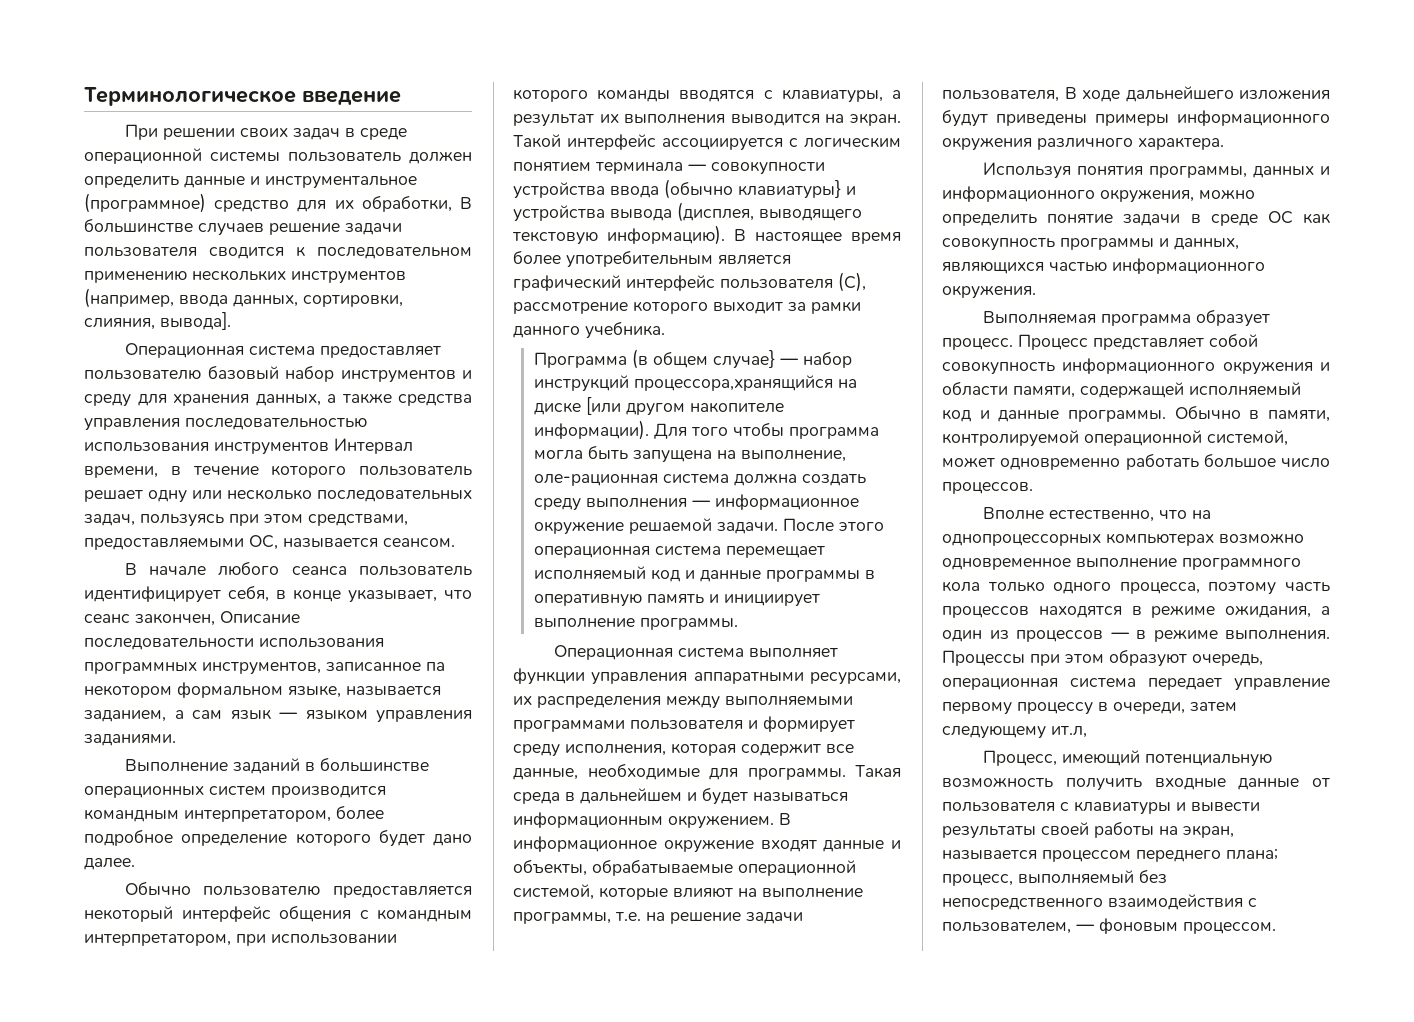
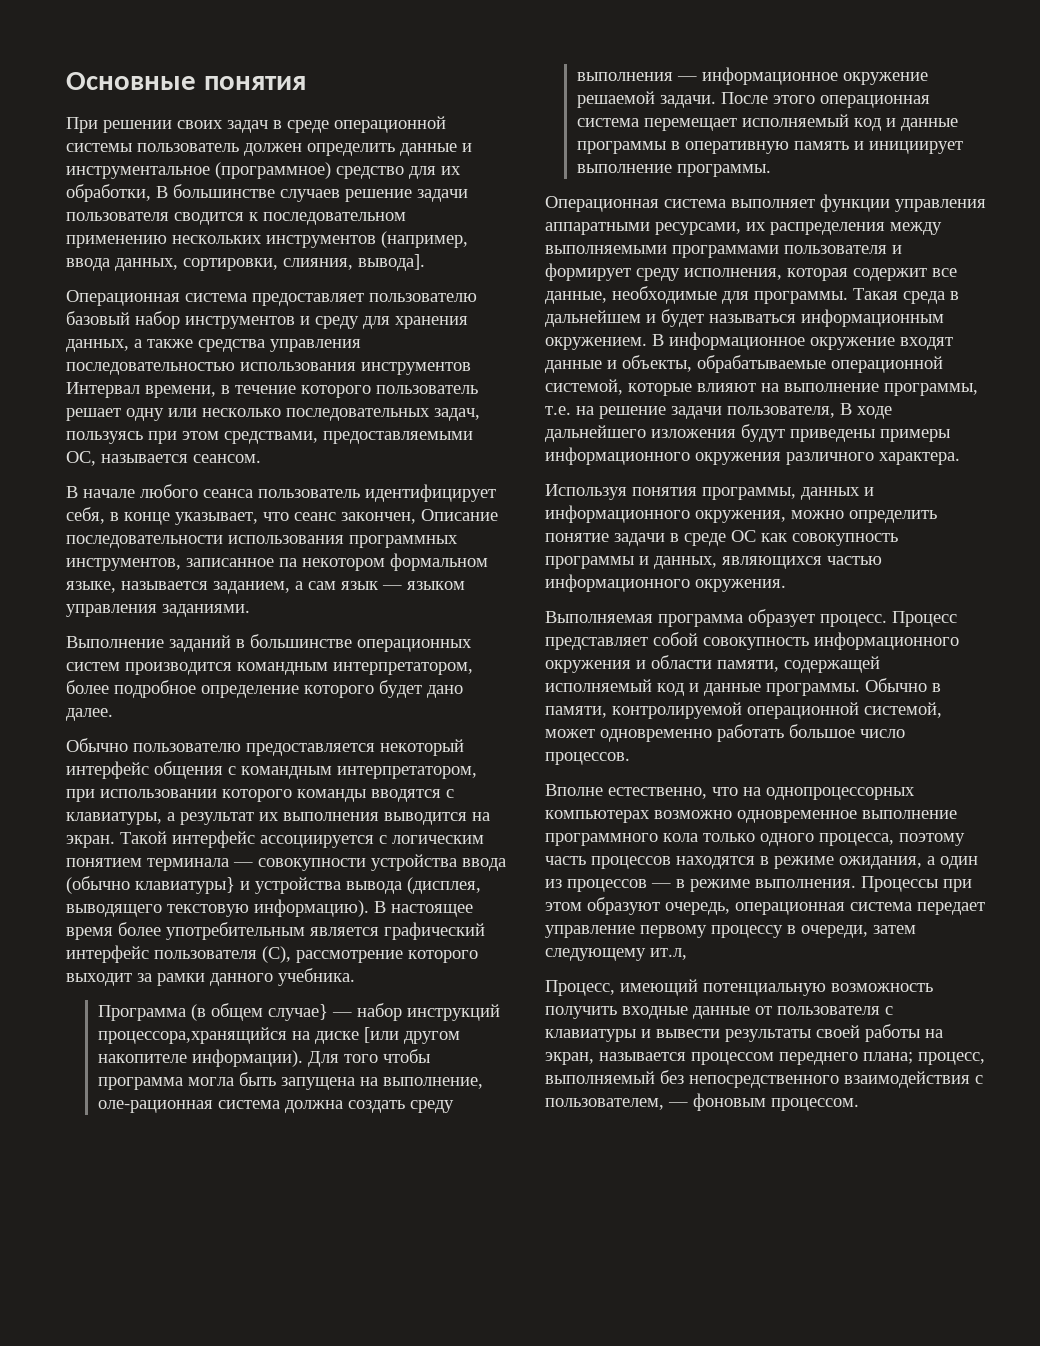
- Терминологическое введение
+ Основные понятия

